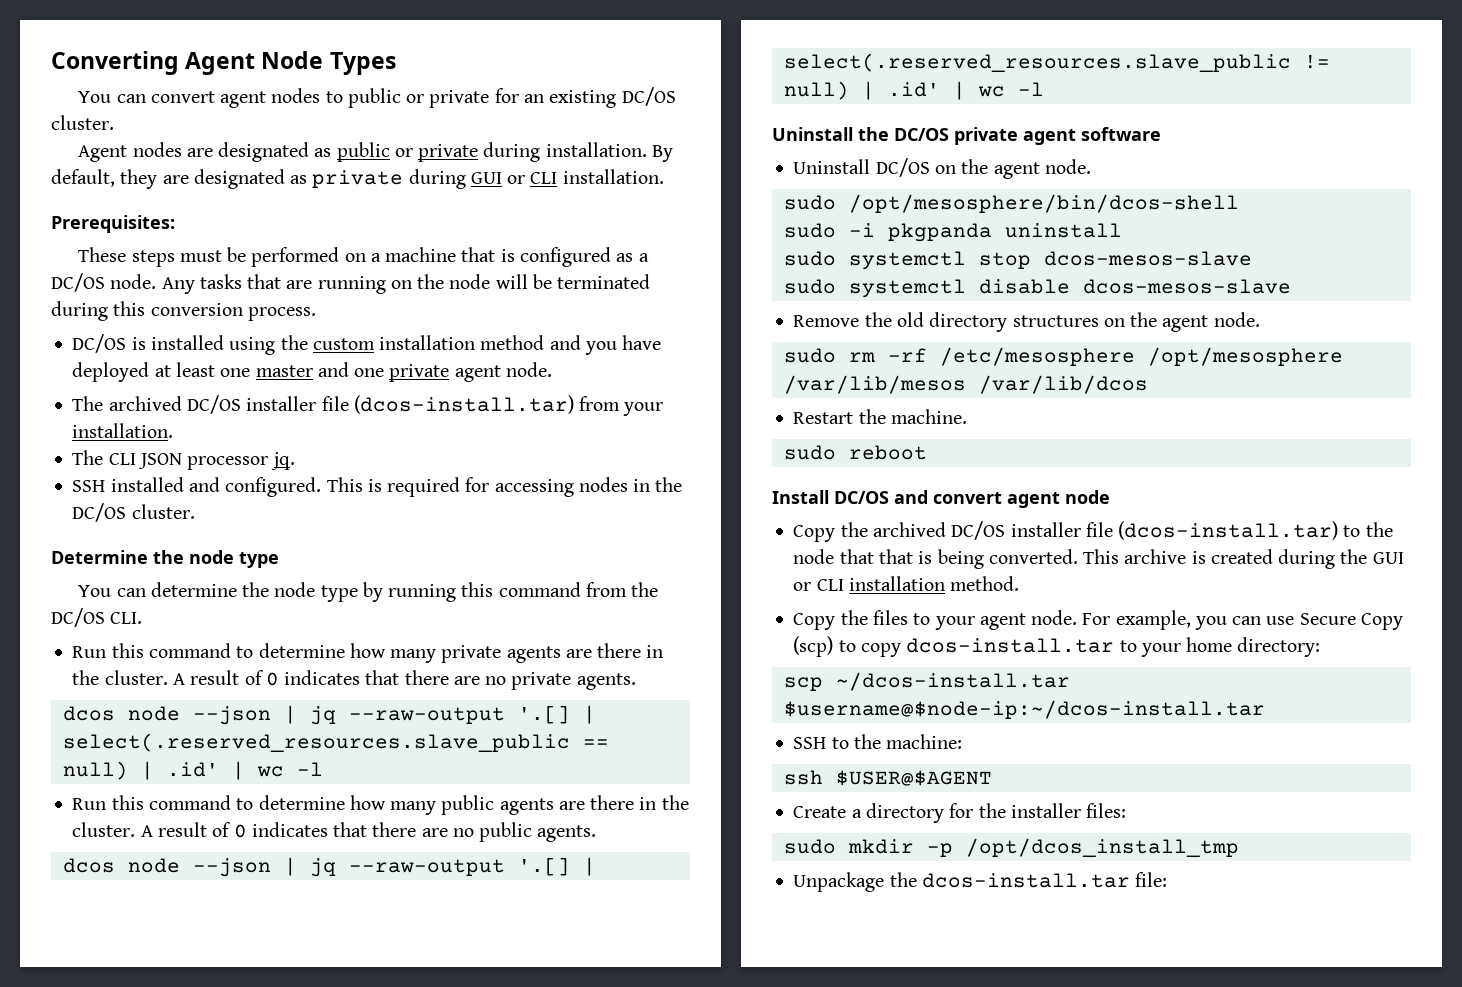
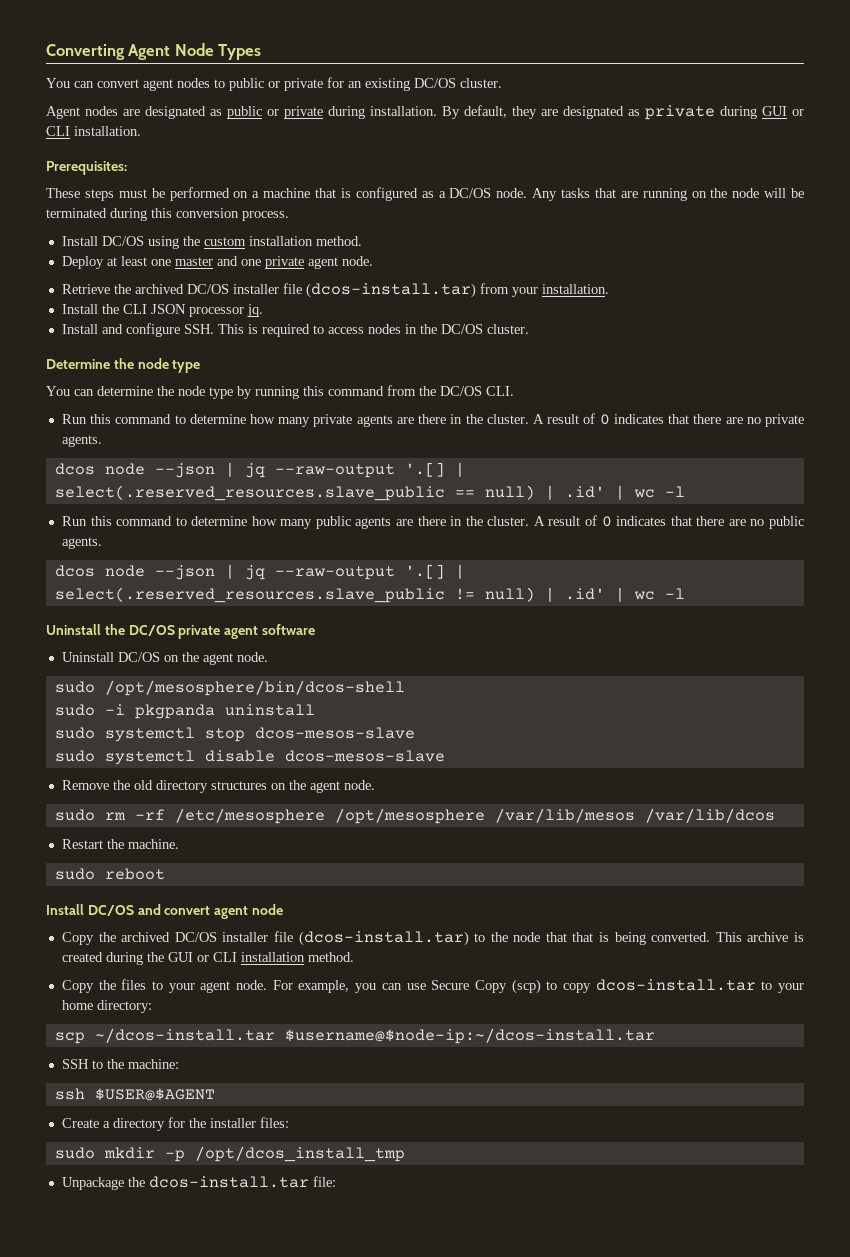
- DC/OS is installed using the custom installation method and you have deployed at least one master and one private agent node.
+ Install DC/OS using the custom installation method.
+ Deploy at least one master and one private agent node.
- The archived DC/OS installer file (dcos-install.tar) from your installation.
+ Retrieve the archived DC/OS installer file (dcos-install.tar) from your installation.
- The CLI JSON processor jq.
+ Install the CLI JSON processor jq.
- SSH installed and configured. This is required for accessing nodes in the DC/OS cluster.
+ Install and configure SSH. This is required to access nodes in the DC/OS cluster.

